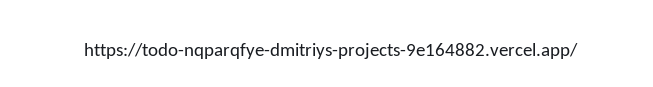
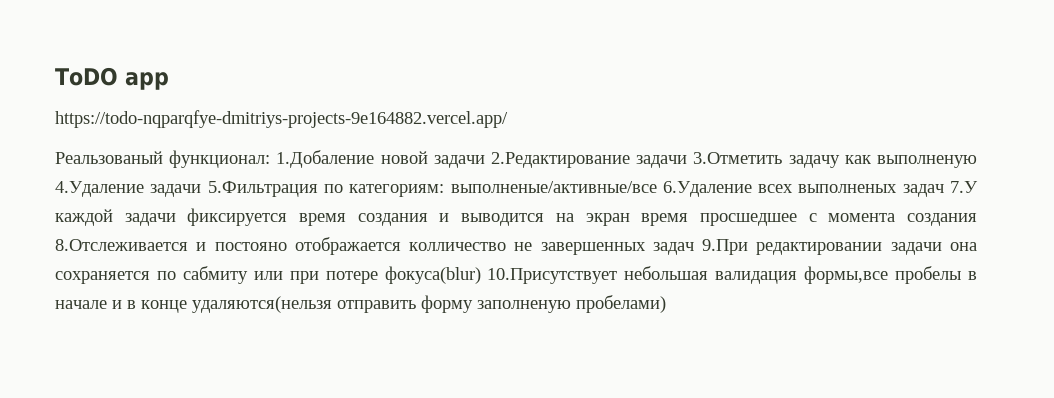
+ ToDO app
+ Реальзованый функционал: 1.Добаление новой задачи 2.Редактирование задачи 3.Отметить задачу как выполненую 4.Удаление задачи 5.Фильтрация по категориям: выполненые/активные/все 6.Удаление всех выполненых задач 7.У каждой задачи фиксируется время создания и выводится на экран время просшедшее с момента создания 8.Отслеживается и постояно отображается колличество не завершенных задач 9.При редактировании задачи она сохраняется по сабмиту или при потере фокуса(blur) 10.Присутствует небольшая валидация формы,все пробелы в начале и в конце удаляются(нельзя отправить форму заполненую пробелами)

